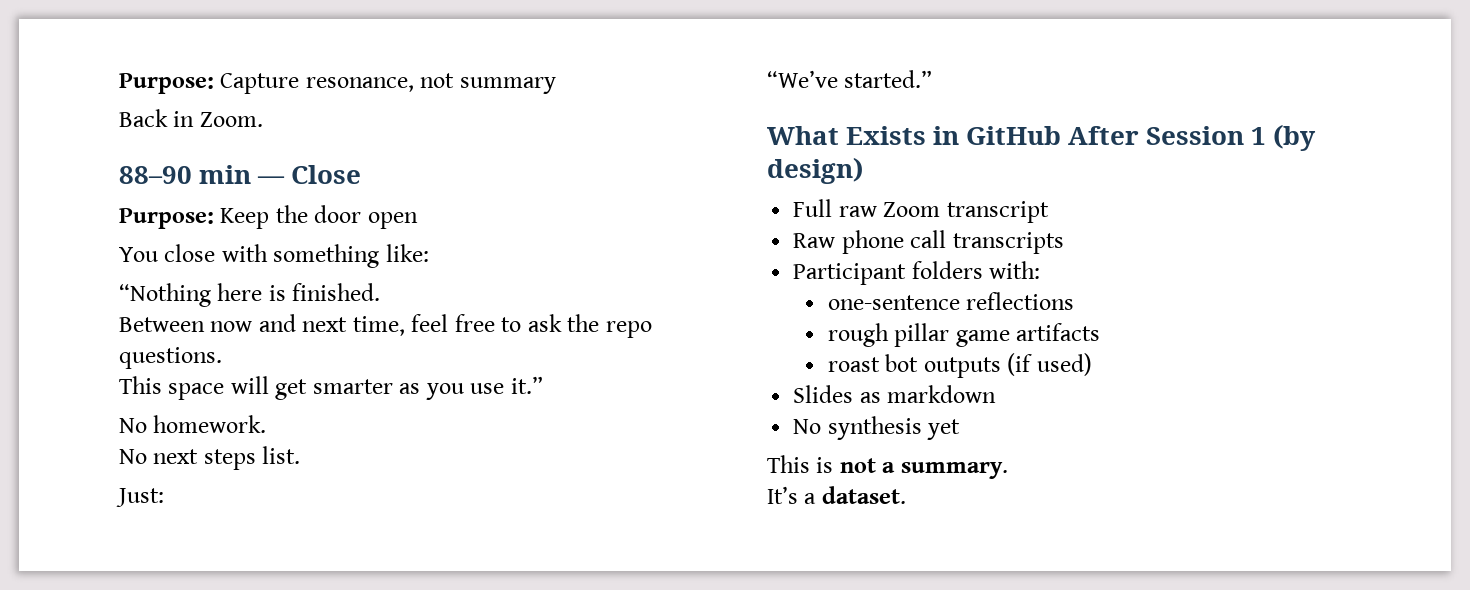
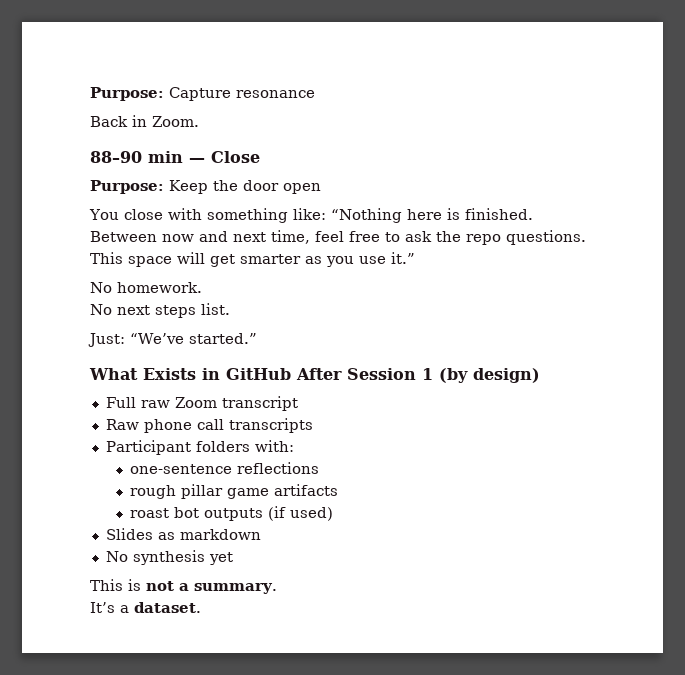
- Purpose: Capture resonance, not summary
+ Purpose: Capture resonance
- You close with something like:
- “Nothing here is finished.
+ You close with something like: “Nothing here is finished.
- Just:
- “We’ve started.”
+ Just: “We’ve started.”

